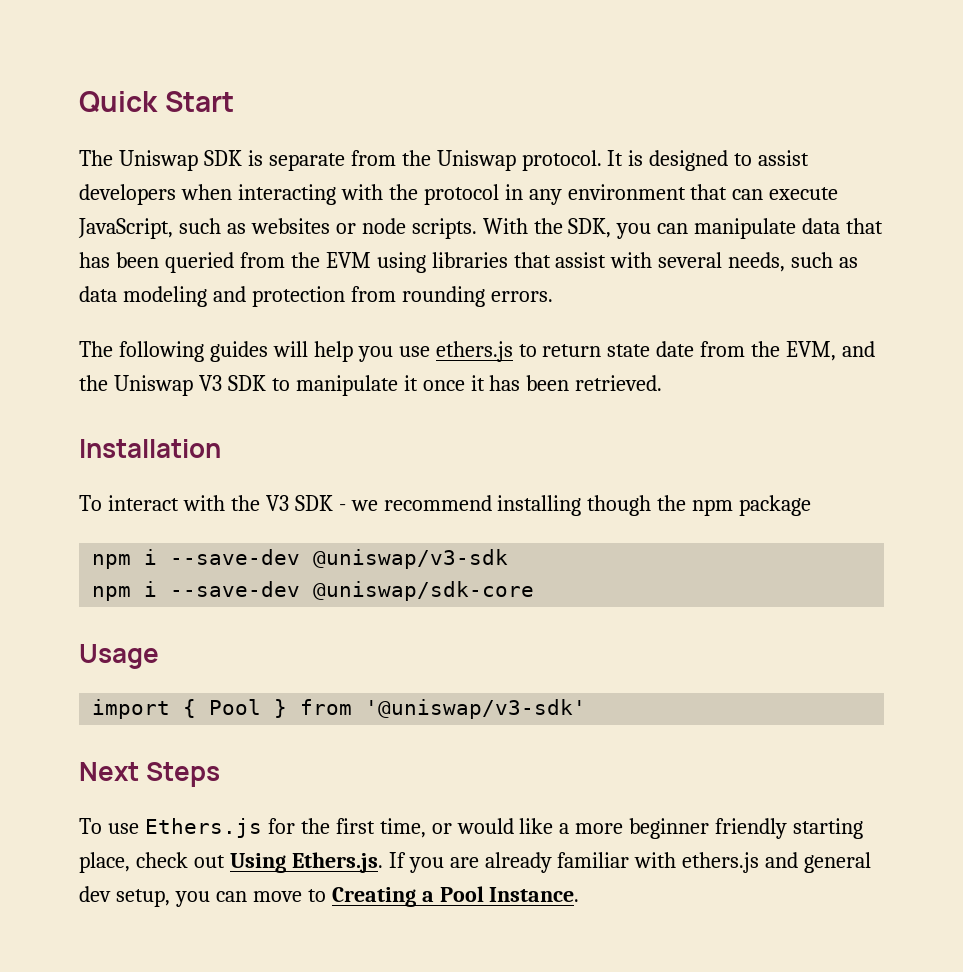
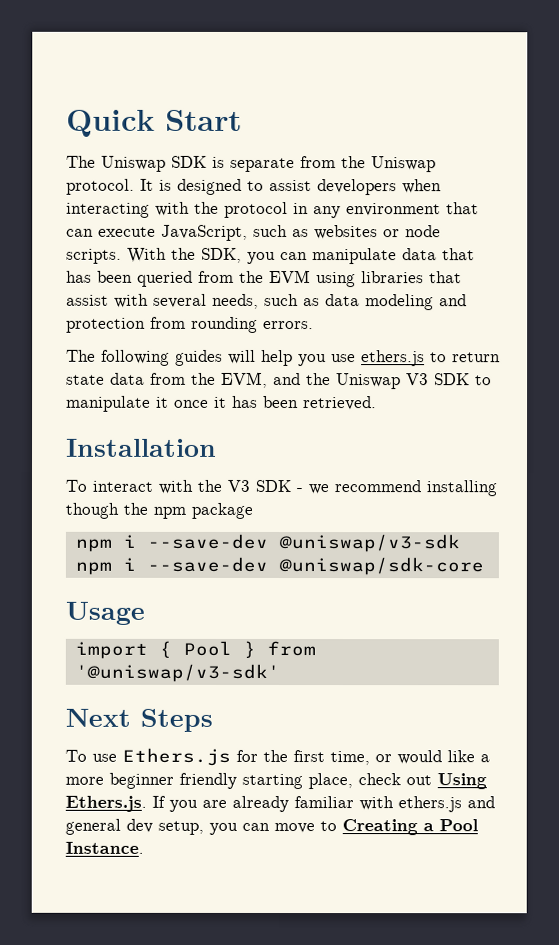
- The following guides will help you use ethers.js to return state date from the EVM, and the Uniswap V3 SDK to manipulate it once it has been retrieved.
+ The following guides will help you use ethers.js to return state data from the EVM, and the Uniswap V3 SDK to manipulate it once it has been retrieved.

